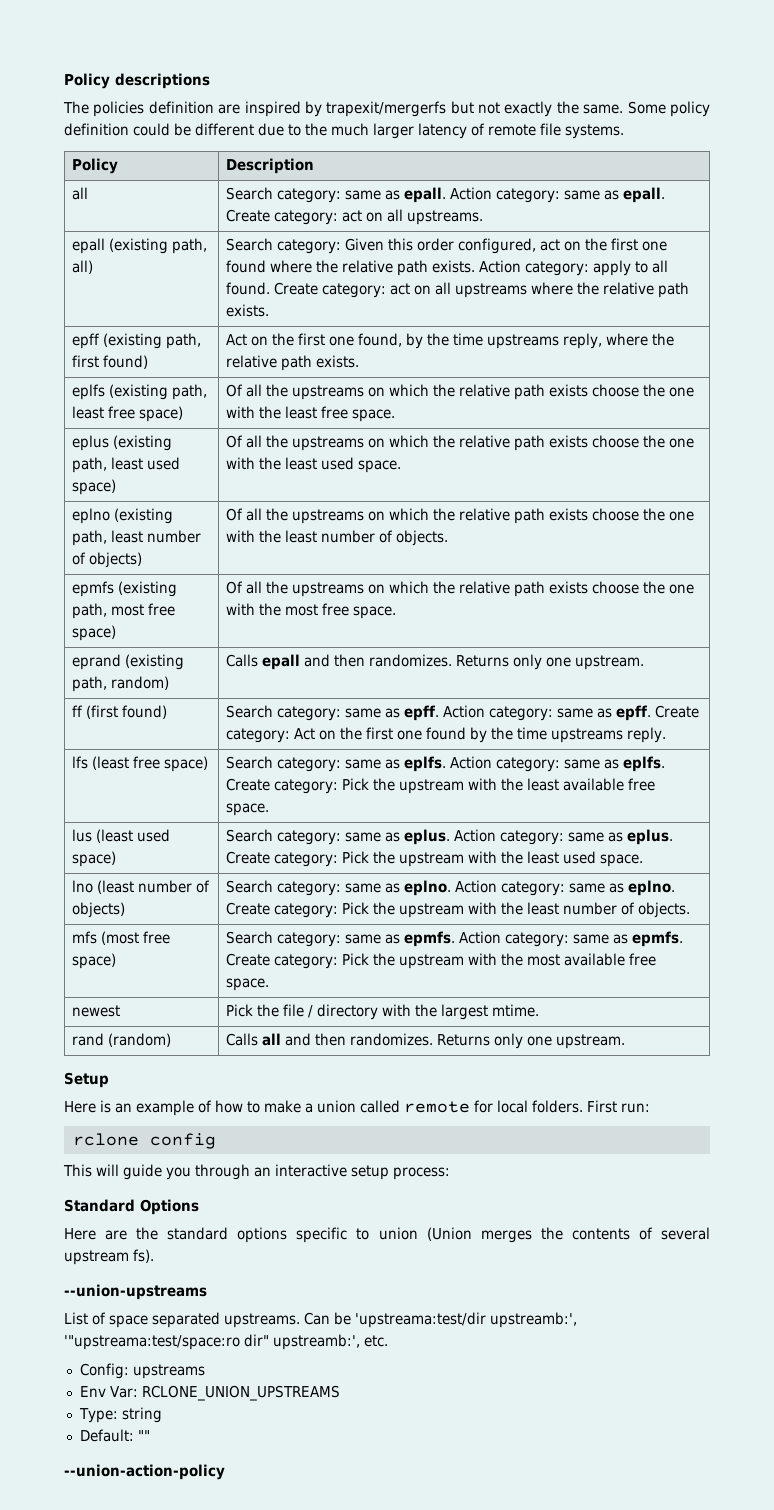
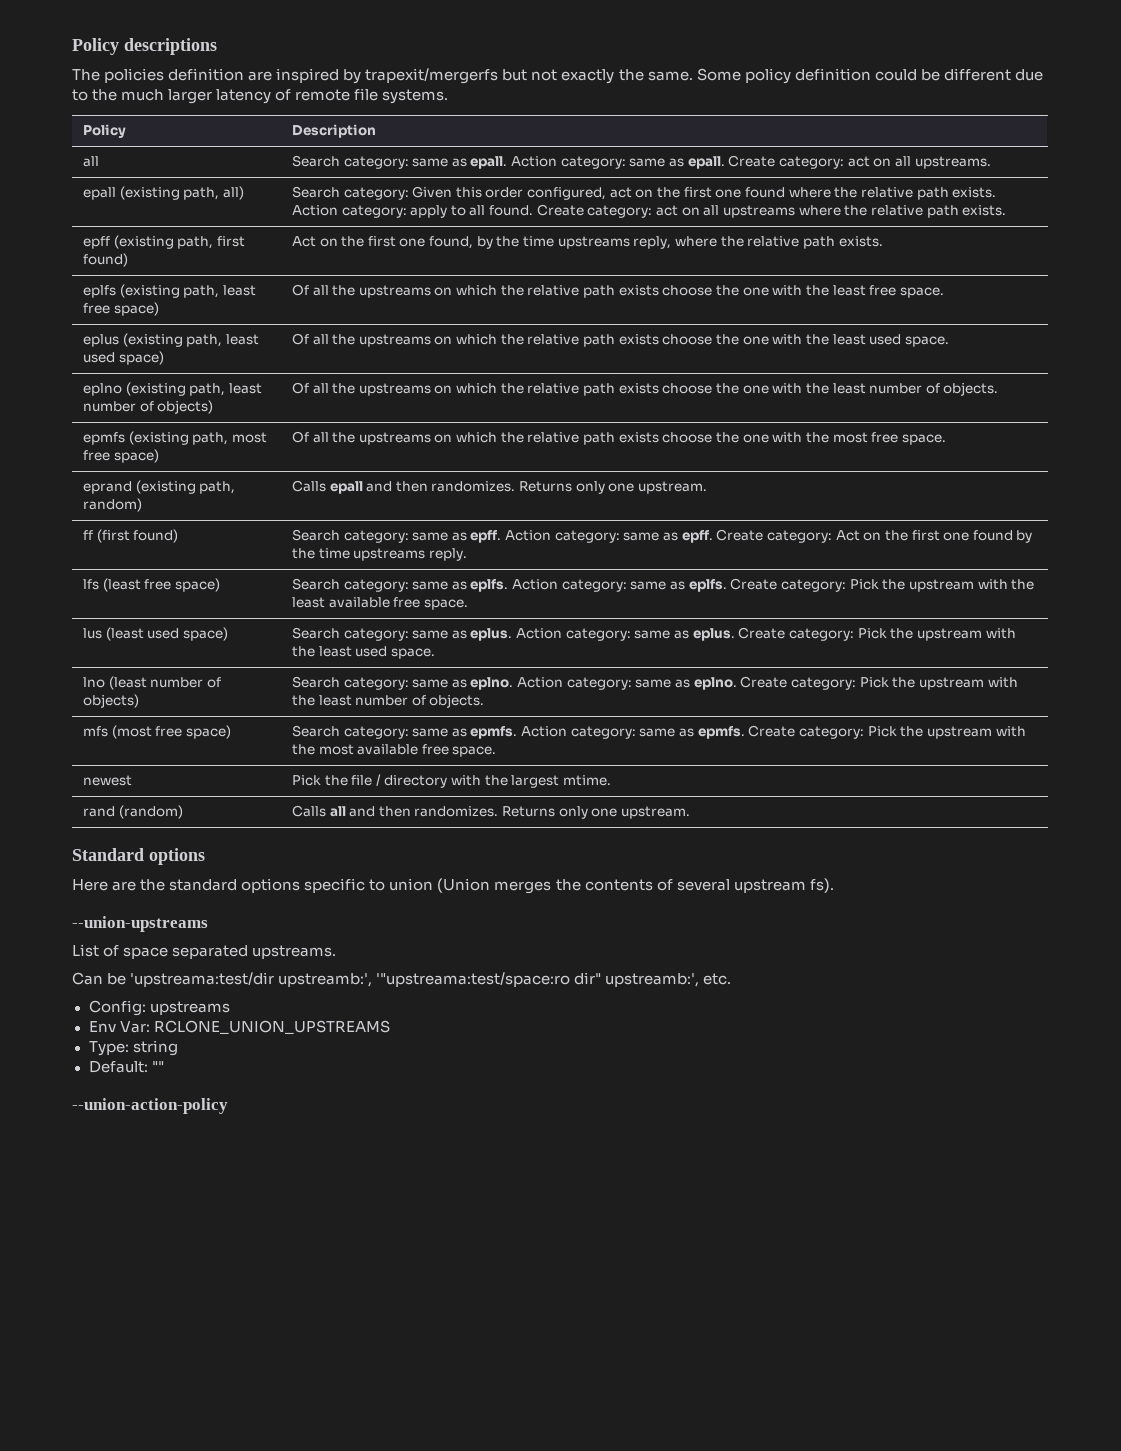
- Setup
- Here is an example of how to make a union called remote for local folders. First run:
- rclone config
- This will guide you through an interactive setup process:
- Standard Options
+ Standard options
- List of space separated upstreams. Can be 'upstreama:test/dir upstreamb:', '"upstreama:test/space:ro dir" upstreamb:', etc.
+ List of space separated upstreams.
+ Can be 'upstreama:test/dir upstreamb:', '"upstreama:test/space:ro dir" upstreamb:', etc.

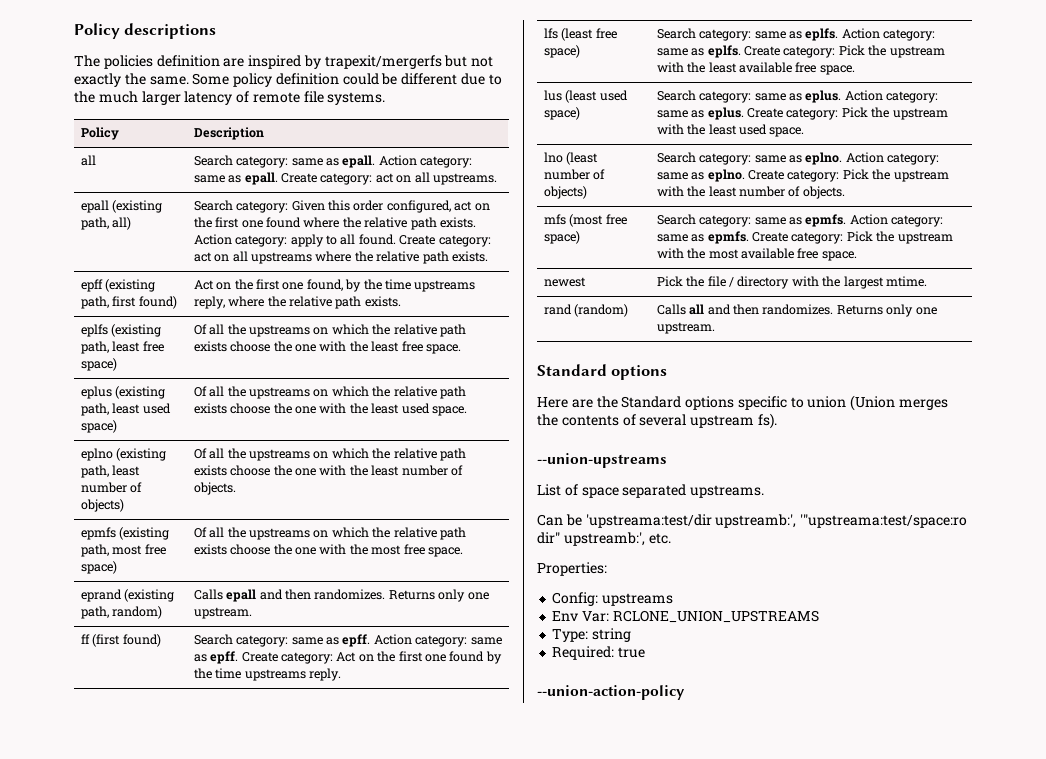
- Here are the standard options specific to union (Union merges the contents of several upstream fs).
+ Here are the Standard options specific to union (Union merges the contents of several upstream fs).
+ Properties:
- Default: ""
+ Required: true

